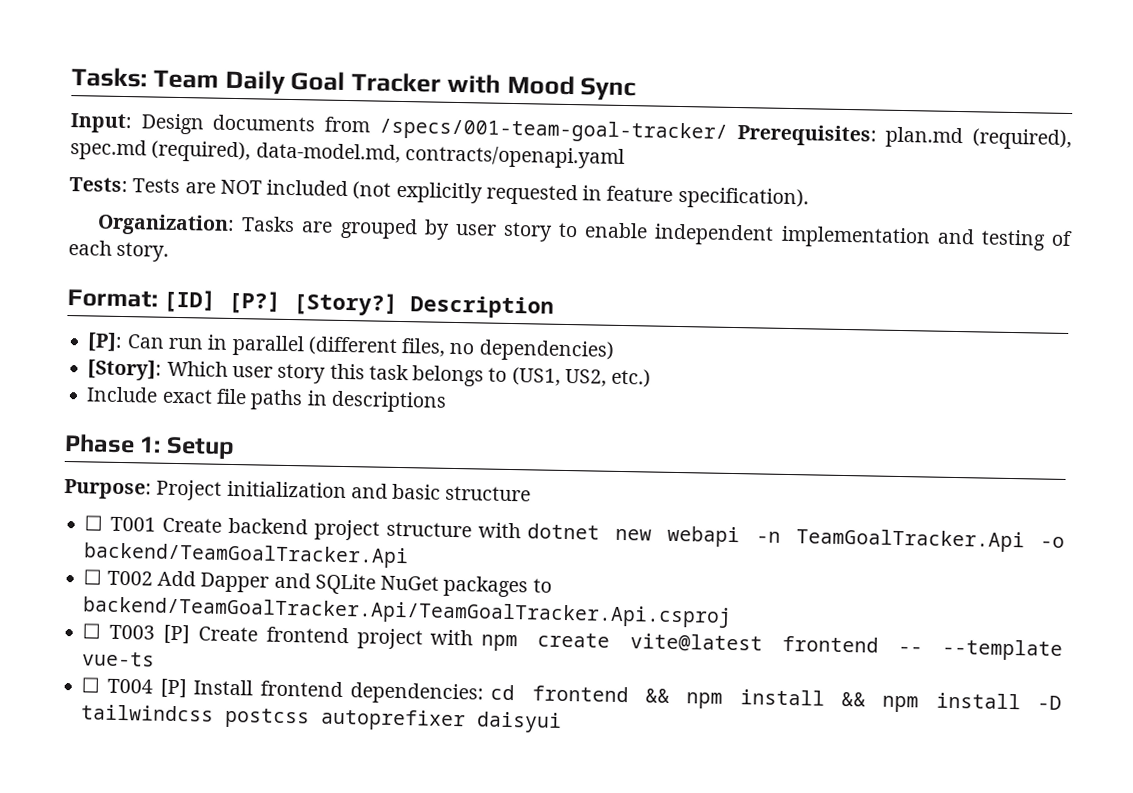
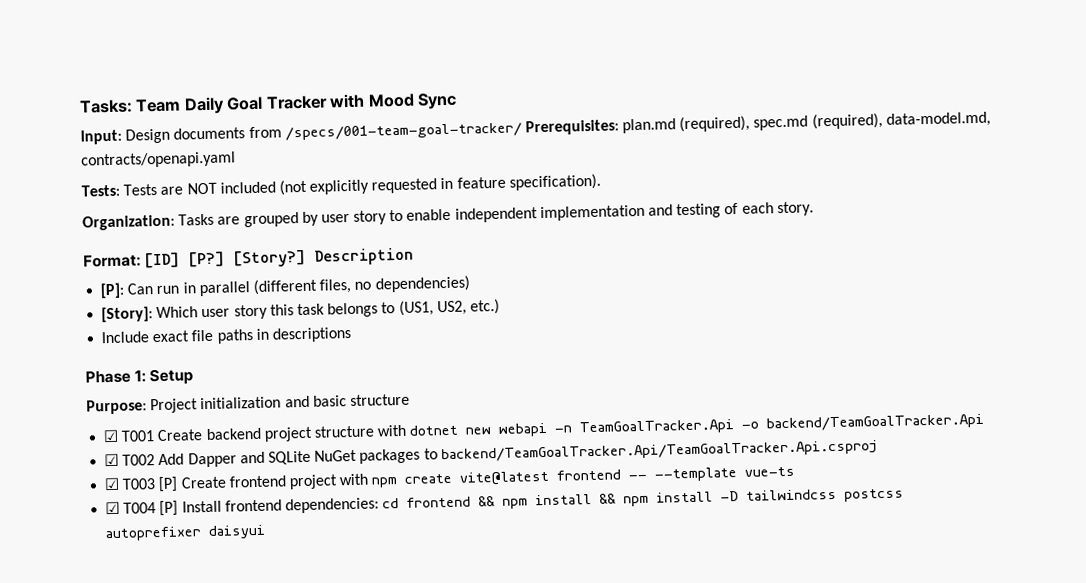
- ☐ T001 Create backend project structure with dotnet new webapi -n TeamGoalTracker.Api -o backend/TeamGoalTracker.Api
+ ☑ T001 Create backend project structure with dotnet new webapi -n TeamGoalTracker.Api -o backend/TeamGoalTracker.Api
- ☐ T002 Add Dapper and SQLite NuGet packages to backend/TeamGoalTracker.Api/TeamGoalTracker.Api.csproj
+ ☑ T002 Add Dapper and SQLite NuGet packages to backend/TeamGoalTracker.Api/TeamGoalTracker.Api.csproj
- ☐ T003 [P] Create frontend project with npm create vite@latest frontend -- --template vue-ts
+ ☑ T003 [P] Create frontend project with npm create vite@latest frontend -- --template vue-ts
- ☐ T004 [P] Install frontend dependencies: cd frontend && npm install && npm install -D tailwindcss postcss autoprefixer daisyui
+ ☑ T004 [P] Install frontend dependencies: cd frontend && npm install && npm install -D tailwindcss postcss autoprefixer daisyui

